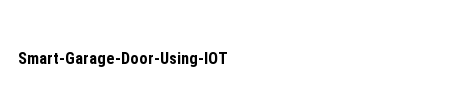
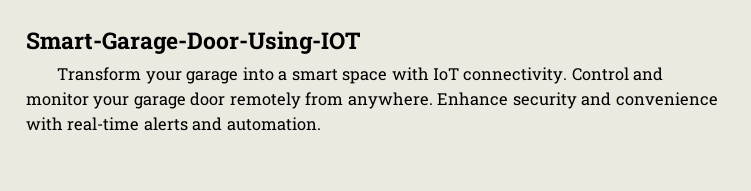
+ Transform your garage into a smart space with IoT connectivity. Control and monitor your garage door remotely from anywhere. Enhance security and convenience with real-time alerts and automation.

